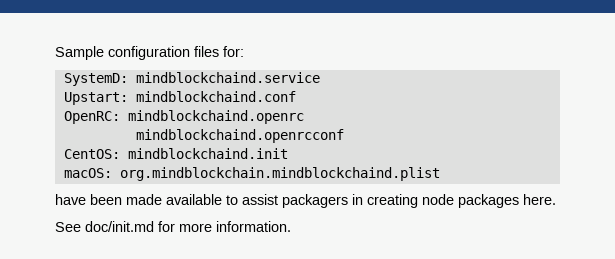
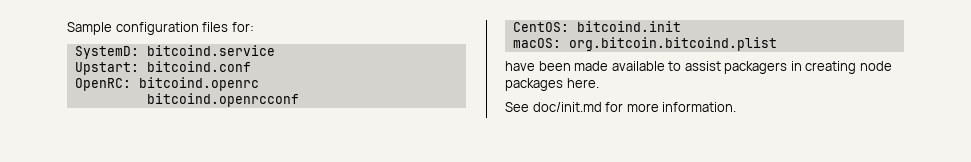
- SystemD: mindblockchaind.service
+ SystemD: bitcoind.service
- Upstart: mindblockchaind.conf
+ Upstart: bitcoind.conf
- OpenRC: mindblockchaind.openrc
- mindblockchaind.openrcconf
+ OpenRC: bitcoind.openrc
+ bitcoind.openrcconf
- CentOS: mindblockchaind.init
+ CentOS: bitcoind.init
- macOS: org.mindblockchain.mindblockchaind.plist
+ macOS: org.bitcoin.bitcoind.plist

